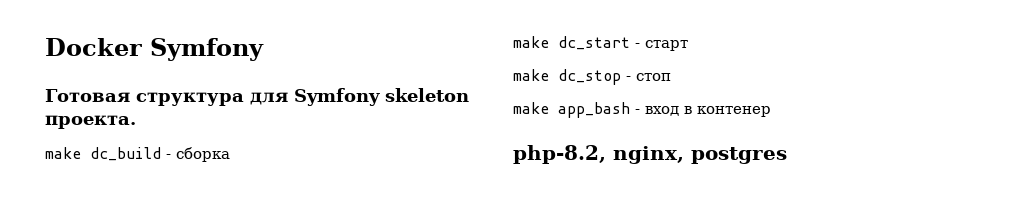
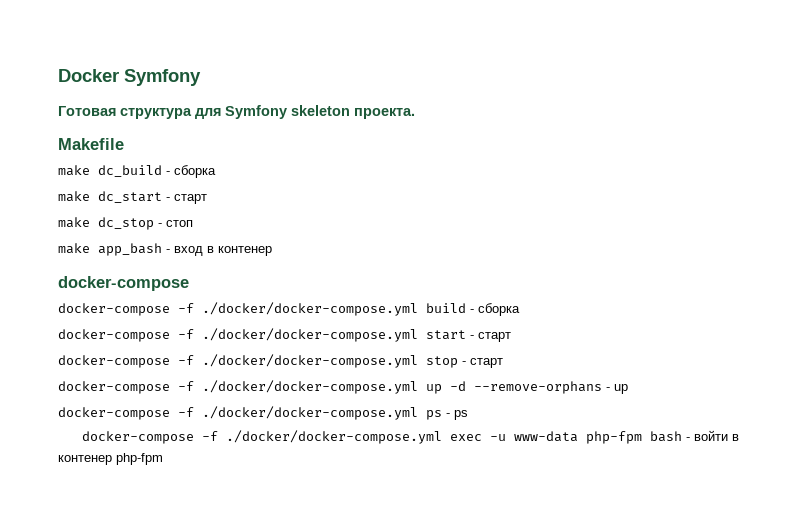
+ Makefile
  make app_bash - вход в контенер
- php-8.2, nginx, postgres
+ docker-compose
+ docker-compose -f ./docker/docker-compose.yml build - сборка
+ docker-compose -f ./docker/docker-compose.yml start - старт
+ docker-compose -f ./docker/docker-compose.yml stop - старт
+ docker-compose -f ./docker/docker-compose.yml up -d --remove-orphans - up
+ docker-compose -f ./docker/docker-compose.yml ps - ps
+ docker-compose -f ./docker/docker-compose.yml exec -u www-data php-fpm bash - войти в контенер php-fpm

